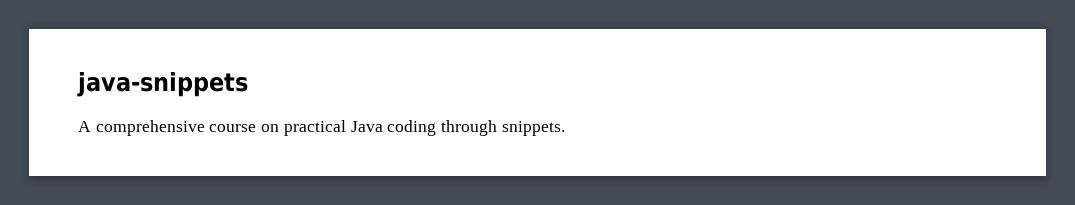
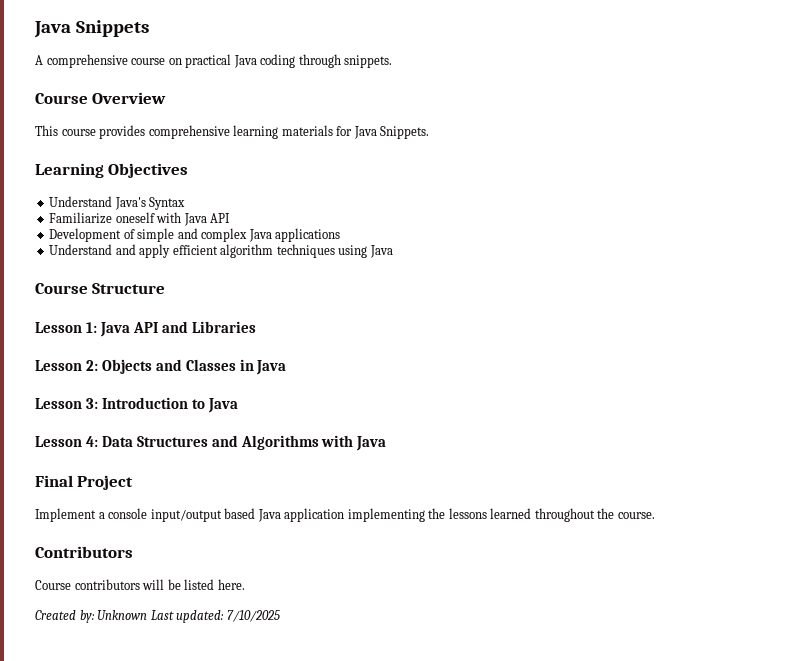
- java-snippets
+ Java Snippets
+ Course Overview
+ This course provides comprehensive learning materials for Java Snippets.
+ Learning Objectives
+ Understand Java's Syntax
+ Familiarize oneself with Java API
+ Development of simple and complex Java applications
+ Understand and apply efficient algorithm techniques using Java
+ Course Structure
+ Lesson 1: Java API and Libraries
+ Lesson 2: Objects and Classes in Java
+ Lesson 3: Introduction to Java
+ Lesson 4: Data Structures and Algorithms with Java
+ Final Project
+ Implement a console input/output based Java application implementing the lessons learned throughout the course.
+ Contributors
+ Course contributors will be listed here.
+ Created by: Unknown Last updated: 7/10/2025

